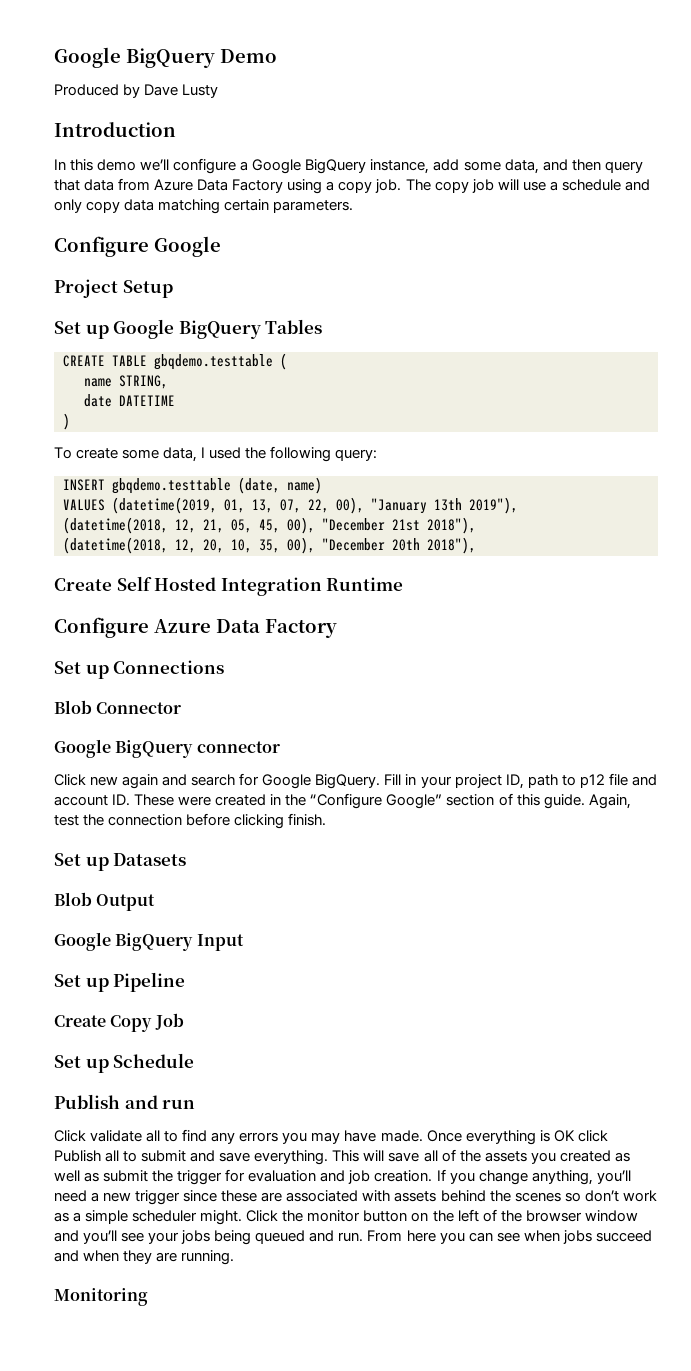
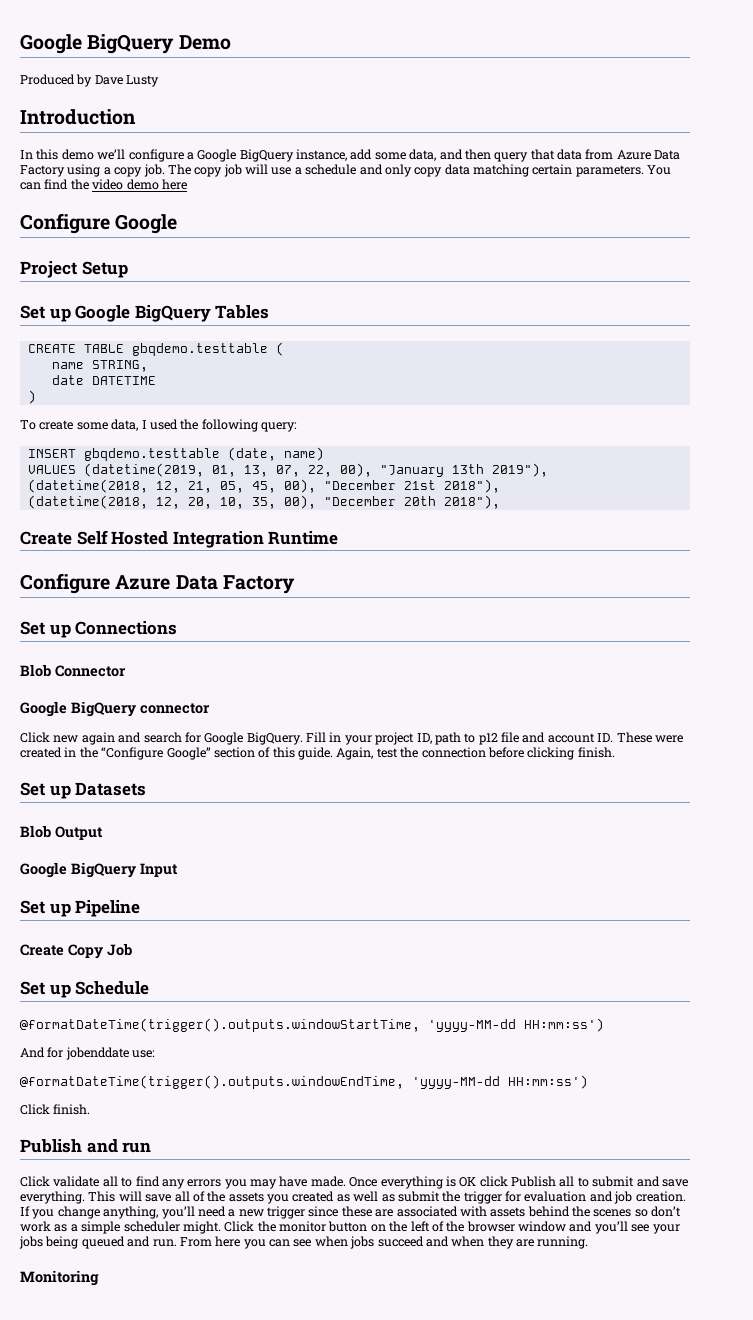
+ You can find the video demo here
+ @formatDateTime(trigger().outputs.windowStartTime, 'yyyy-MM-dd HH:mm:ss')
+ And for jobenddate use:
+ @formatDateTime(trigger().outputs.windowEndTime, 'yyyy-MM-dd HH:mm:ss')
+ Click finish.

